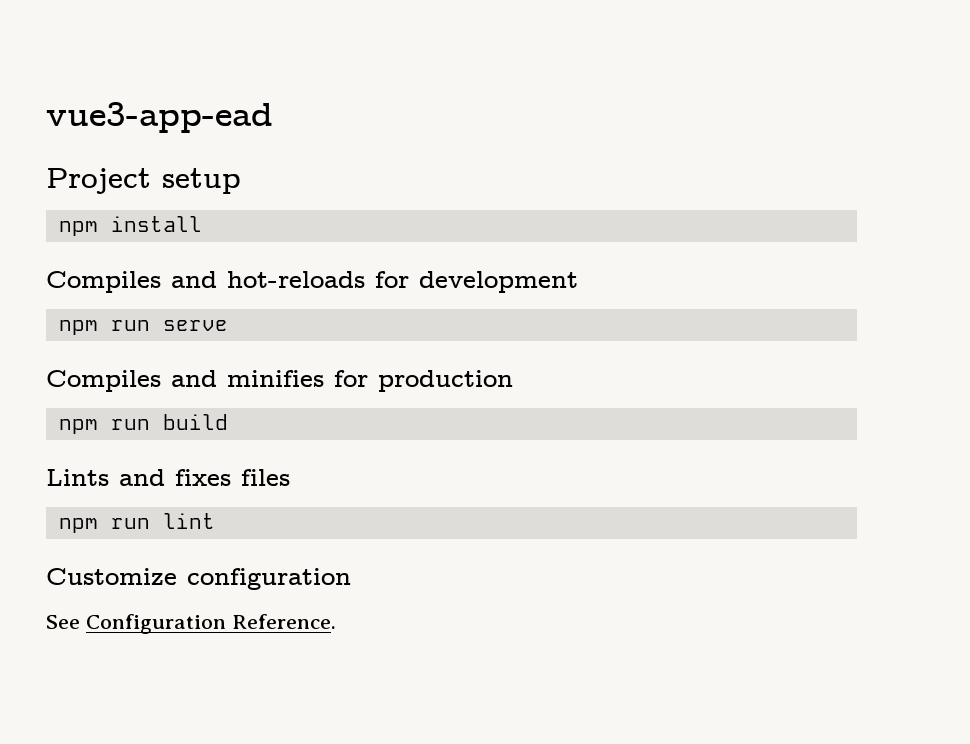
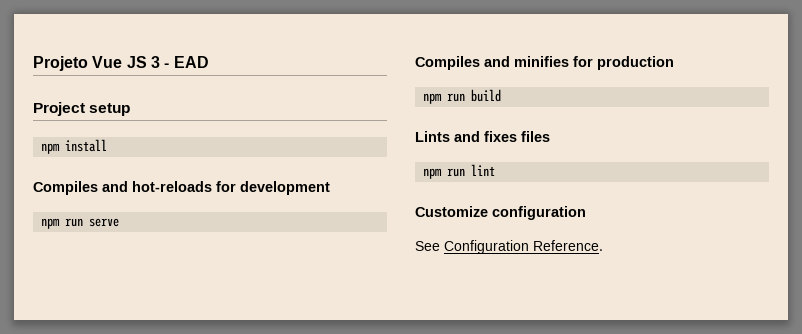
- vue3-app-ead
+ Projeto Vue JS 3 - EAD

